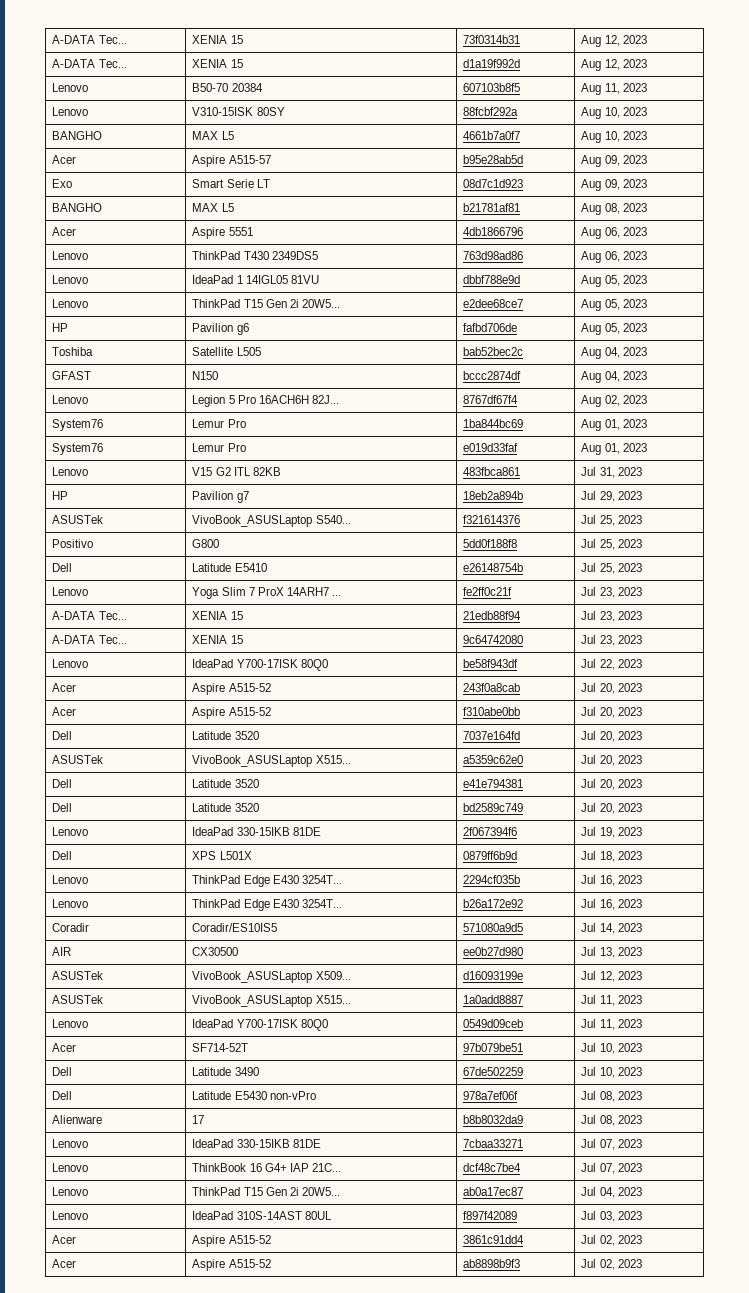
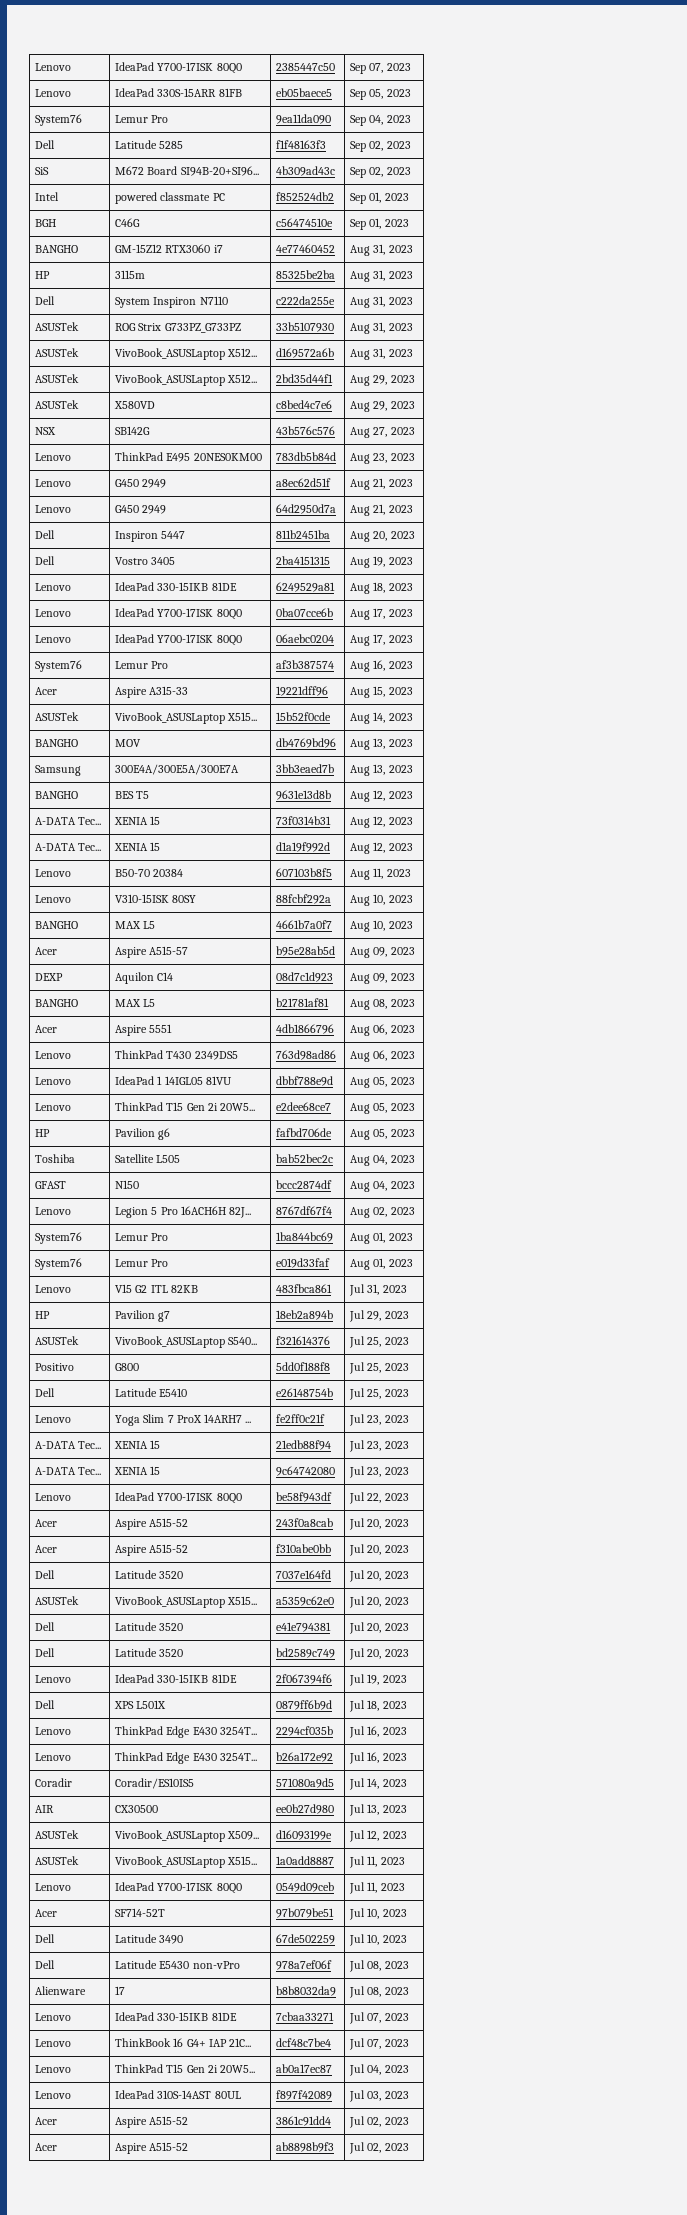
+ Lenovo | IdeaPad Y700-17ISK 80Q0 | 2385447c50 | Sep 07, 2023
+ Lenovo | IdeaPad 330S-15ARR 81FB | eb05baece5 | Sep 05, 2023
+ System76 | Lemur Pro | 9ea11da090 | Sep 04, 2023
+ Dell | Latitude 5285 | f1f48163f3 | Sep 02, 2023
+ SiS | M672 Board SI94B-20+SI96... | 4b309ad43c | Sep 02, 2023
+ Intel | powered classmate PC | f852524db2 | Sep 01, 2023
+ BGH | C46G | c56474510e | Sep 01, 2023
+ BANGHO | GM-15Z12 RTX3060 i7 | 4e77460452 | Aug 31, 2023
+ HP | 3115m | 85325be2ba | Aug 31, 2023
+ Dell | System Inspiron N7110 | c222da255e | Aug 31, 2023
+ ASUSTek | ROG Strix G733PZ_G733PZ | 33b5107930 | Aug 31, 2023
+ ASUSTek | VivoBook_ASUSLaptop X512... | d169572a6b | Aug 31, 2023
+ ASUSTek | VivoBook_ASUSLaptop X512... | 2bd35d44f1 | Aug 29, 2023
+ ASUSTek | X580VD | c8bed4c7e6 | Aug 29, 2023
+ NSX | SB142G | 43b576c576 | Aug 27, 2023
+ Lenovo | ThinkPad E495 20NES0KM00 | 783db5b84d | Aug 23, 2023
+ Lenovo | G450 2949 | a8ec62d51f | Aug 21, 2023
+ Lenovo | G450 2949 | 64d2950d7a | Aug 21, 2023
+ Dell | Inspiron 5447 | 811b2451ba | Aug 20, 2023
+ Dell | Vostro 3405 | 2ba4151315 | Aug 19, 2023
+ Lenovo | IdeaPad 330-15IKB 81DE | 6249529a81 | Aug 18, 2023
+ Lenovo | IdeaPad Y700-17ISK 80Q0 | 0ba07cce6b | Aug 17, 2023
+ Lenovo | IdeaPad Y700-17ISK 80Q0 | 06aebc0204 | Aug 17, 2023
+ System76 | Lemur Pro | af3b387574 | Aug 16, 2023
+ Acer | Aspire A315-33 | 19221dff96 | Aug 15, 2023
+ ASUSTek | VivoBook_ASUSLaptop X515... | 15b52f0cde | Aug 14, 2023
+ BANGHO | MOV | db4769bd96 | Aug 13, 2023
+ Samsung | 300E4A/300E5A/300E7A | 3bb3eaed7b | Aug 13, 2023
+ BANGHO | BES T5 | 9631e13d8b | Aug 12, 2023
- Exo | Smart Serie LT | 08d7c1d923 | Aug 09, 2023
+ DEXP | Aquilon C14 | 08d7c1d923 | Aug 09, 2023

